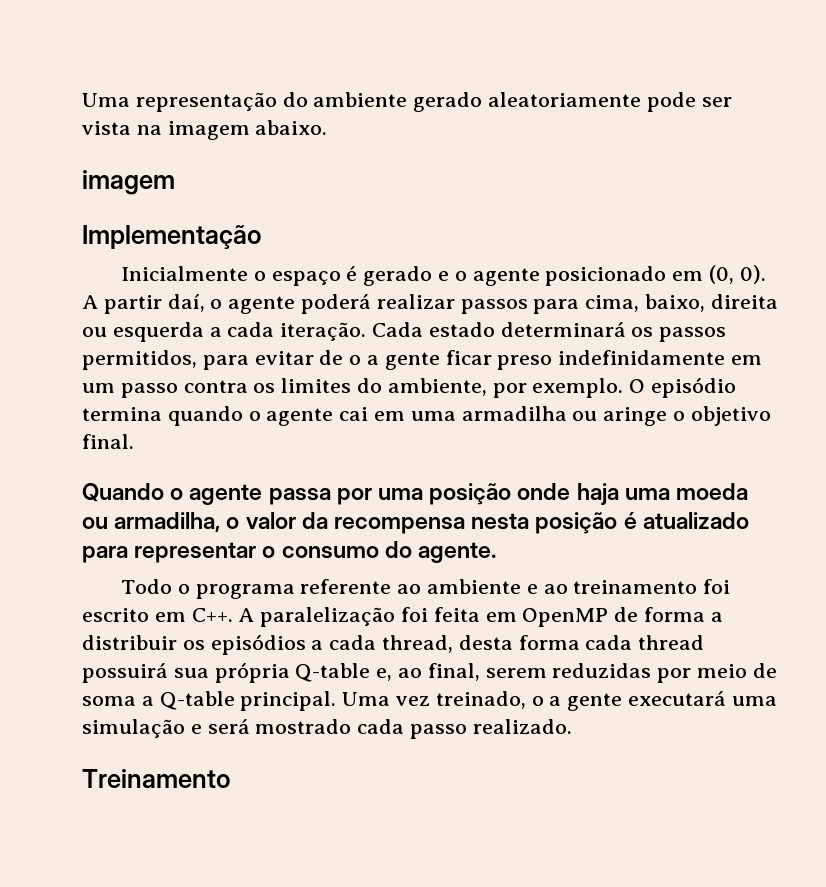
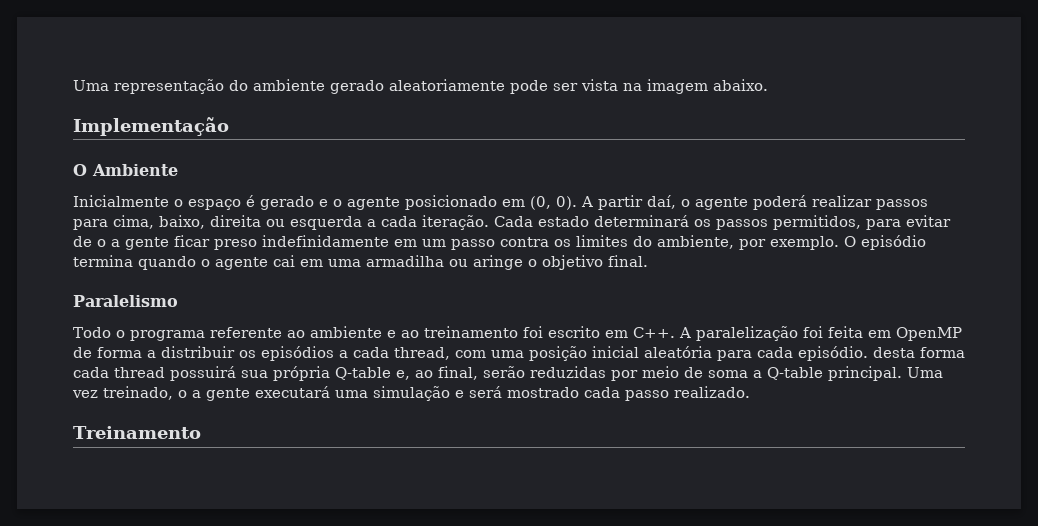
  Uma representação do ambiente gerado aleatoriamente pode ser vista na imagem abaixo.
- imagem
  Implementação
+ O Ambiente
- Quando o agente passa por uma posição onde haja uma moeda ou armadilha, o valor da recompensa nesta posição é atualizado para representar o consumo do agente.
+ Paralelismo
- Todo o programa referente ao ambiente e ao treinamento foi escrito em C++. A paralelização foi feita em OpenMP de forma a distribuir os episódios a cada thread, desta forma cada thread possuirá sua própria Q-table e, ao final, serem reduzidas por meio de soma a Q-table principal.
+ Todo o programa referente ao ambiente e ao treinamento foi escrito em C++. A paralelização foi feita em OpenMP de forma a distribuir os episódios a cada thread, com uma posição inicial aleatória para cada episódio. desta forma cada thread possuirá sua própria Q-table e, ao final, serão reduzidas por meio de soma a Q-table principal.

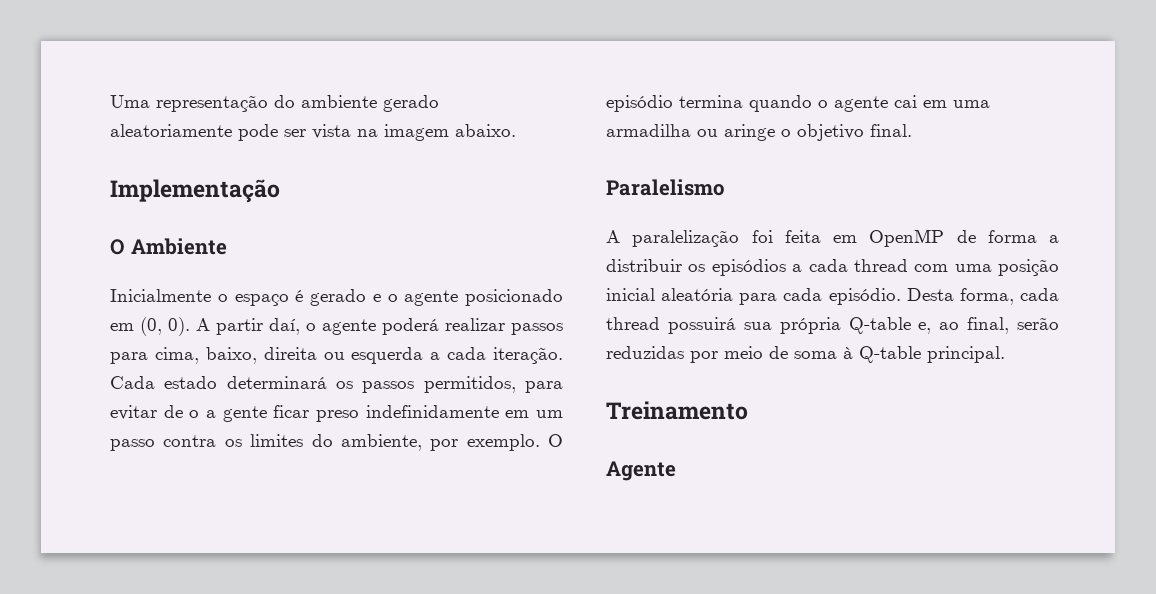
- Todo o programa referente ao ambiente e ao treinamento foi escrito em C++. A paralelização foi feita em OpenMP de forma a distribuir os episódios a cada thread, com uma posição inicial aleatória para cada episódio. desta forma cada thread possuirá sua própria Q-table e, ao final, serão reduzidas por meio de soma a Q-table principal. Uma vez treinado, o a gente executará uma simulação e será mostrado cada passo realizado.
+ A paralelização foi feita em OpenMP de forma a distribuir os episódios a cada thread com uma posição inicial aleatória para cada episódio. Desta forma, cada thread possuirá sua própria Q-table e, ao final, serão reduzidas por meio de soma à Q-table principal.
+ Agente

